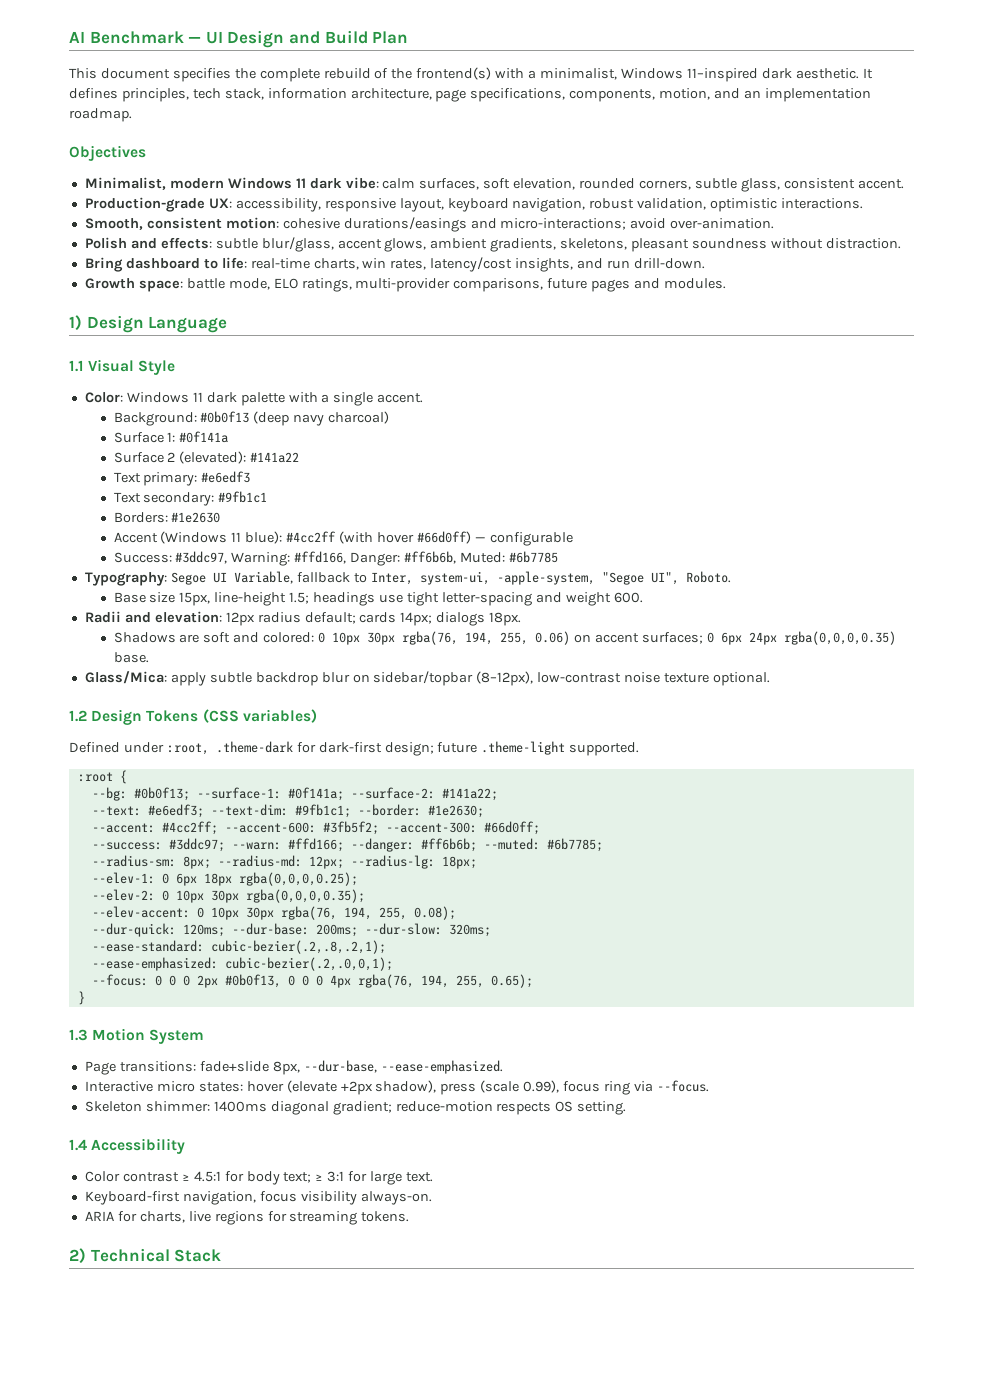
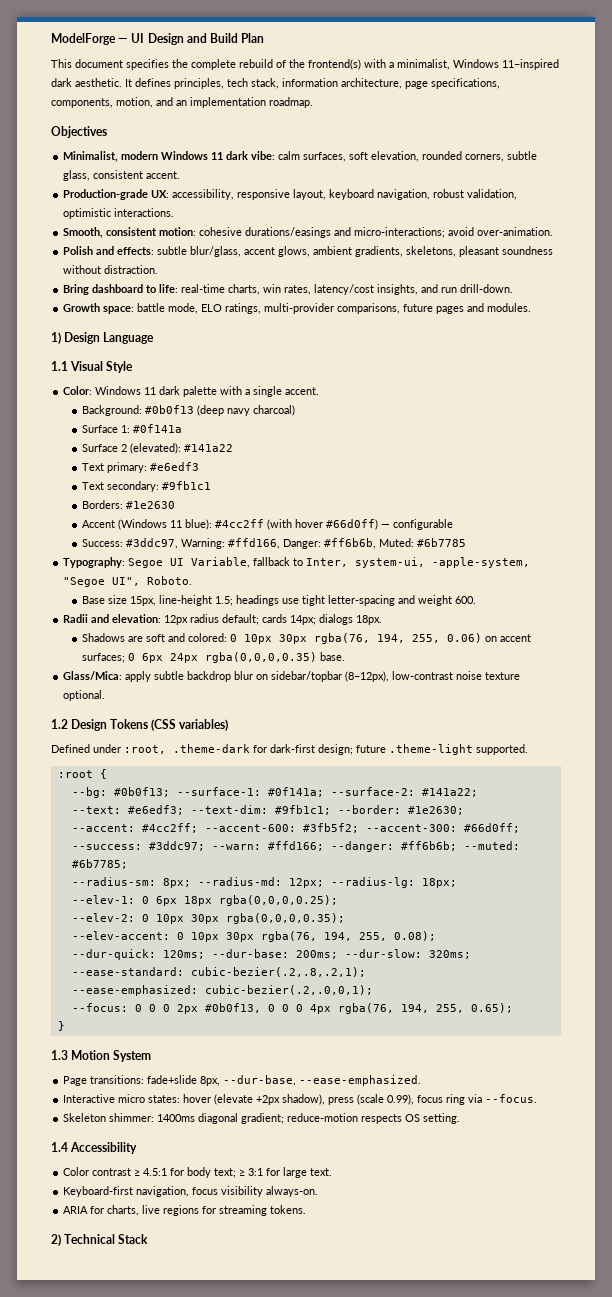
- AI Benchmark — UI Design and Build Plan
+ ModelForge — UI Design and Build Plan

